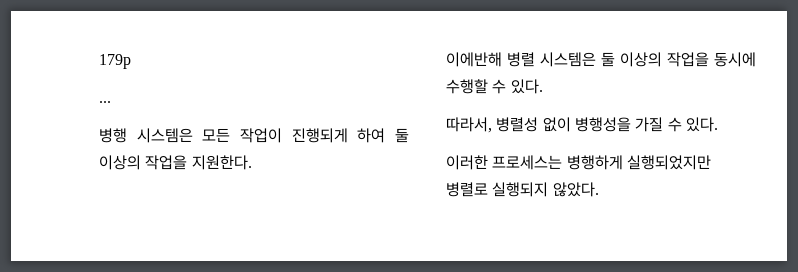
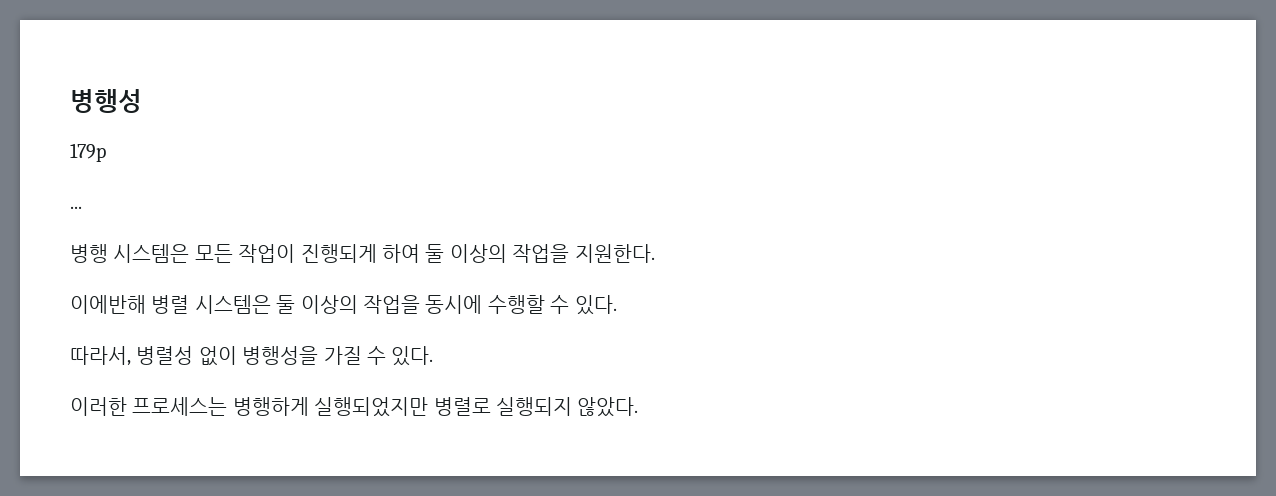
+ 병행성

